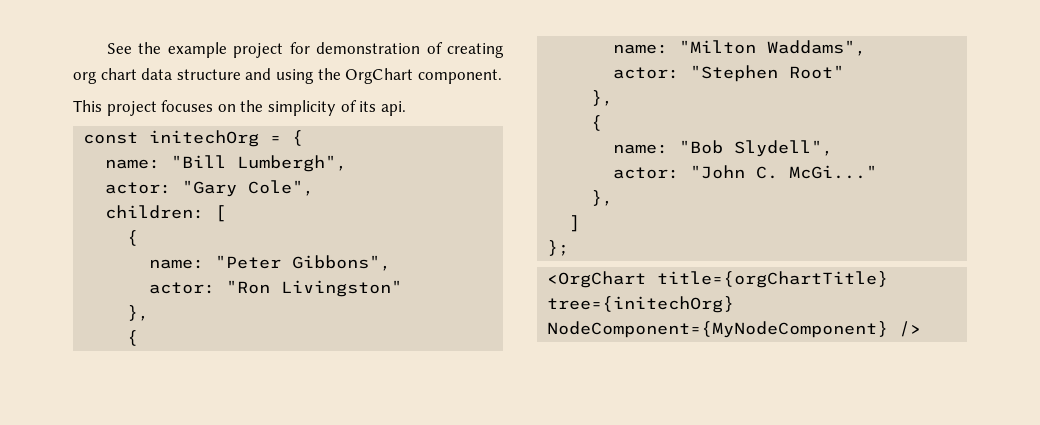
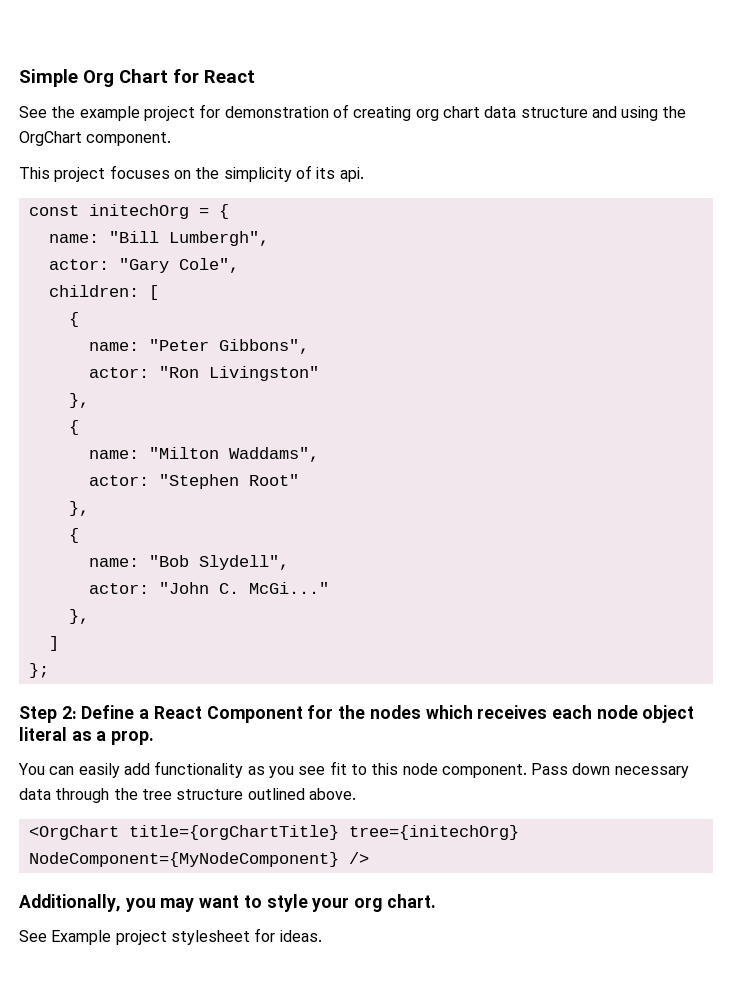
+ Simple Org Chart for React
+ Step 2: Define a React Component for the nodes which receives each node object literal as a prop.
+ You can easily add functionality as you see fit to this node component. Pass down necessary data through the tree structure outlined above.
+ Additionally, you may want to style your org chart.
+ See Example project stylesheet for ideas.

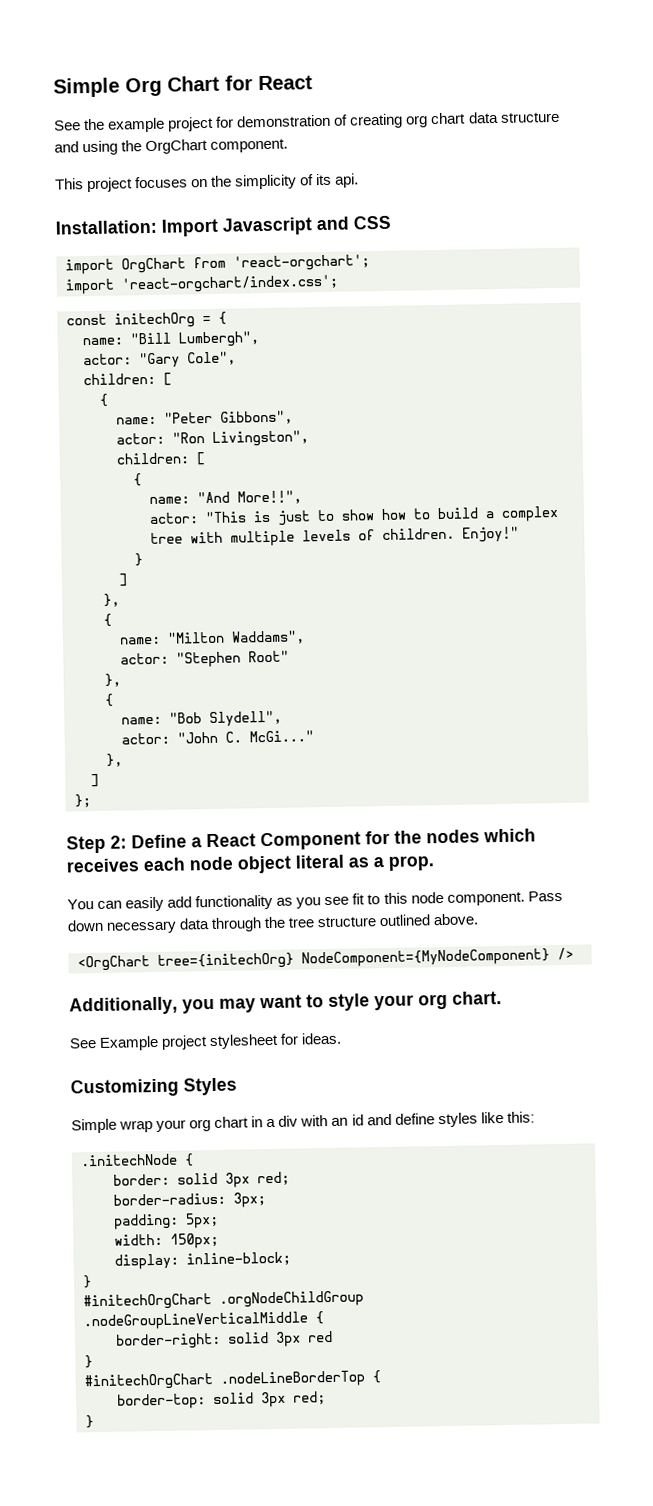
+ Installation: Import Javascript and CSS
+ import OrgChart from 'react-orgchart';
+ import 'react-orgchart/index.css';
- actor: "Ron Livingston"
+ actor: "Ron Livingston",
+ children: [
+ {
+ name: "And More!!",
+ actor: "This is just to show how to build a complex tree with multiple levels of children. Enjoy!"
+ }
+ ]
- <OrgChart title={orgChartTitle} tree={initechOrg} NodeComponent={MyNodeComponent} />
+ <OrgChart tree={initechOrg} NodeComponent={MyNodeComponent} />
+ Customizing Styles
+ Simple wrap your org chart in a div with an id and define styles like this:
+ .initechNode {
+ border: solid 3px red;
+ border-radius: 3px;
+ padding: 5px;
+ width: 150px;
+ display: inline-block;
+ }
+ #initechOrgChart .orgNodeChildGroup .nodeGroupLineVerticalMiddle {
+ border-right: solid 3px red
+ }
+ #initechOrgChart .nodeLineBorderTop {
+ border-top: solid 3px red;
+ }

